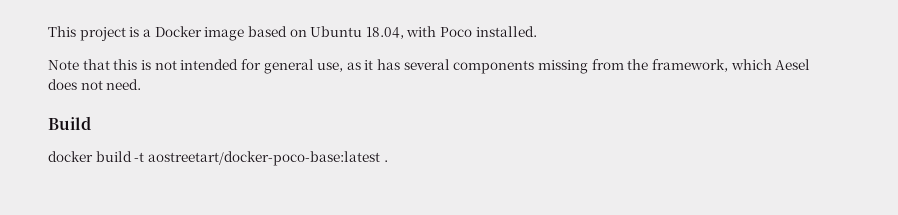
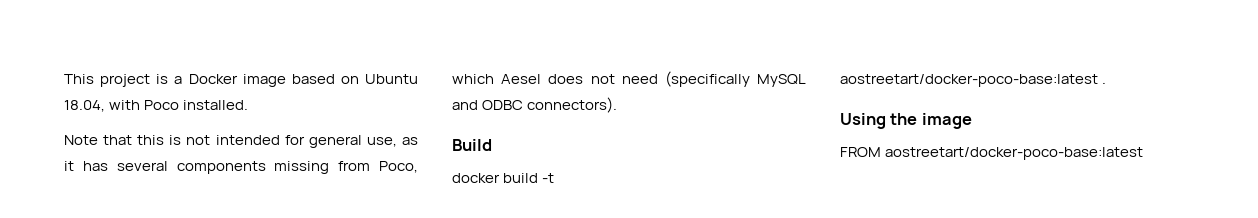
- Note that this is not intended for general use, as it has several components missing from the framework, which Aesel does not need.
+ Note that this is not intended for general use, as it has several components missing from Poco, which Aesel does not need (specifically MySQL and ODBC connectors).
+ Using the image
+ FROM aostreetart/docker-poco-base:latest

